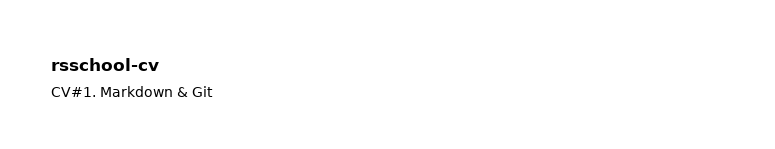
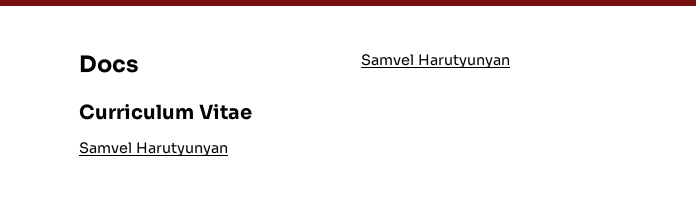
- rsschool-cv
- CV#1. Markdown & Git
+ Docs
+ Curriculum Vitae
+ Samvel Harutyunyan
+ Samvel Harutyunyan

